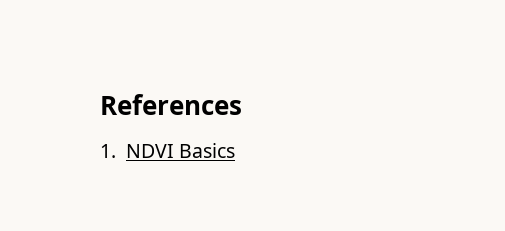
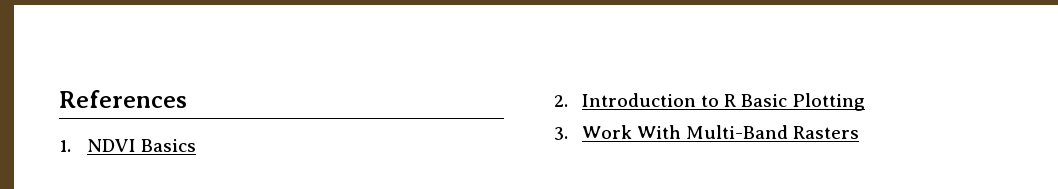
+ 2. Introduction to R Basic Plotting
+ 3. Work With Multi-Band Rasters

